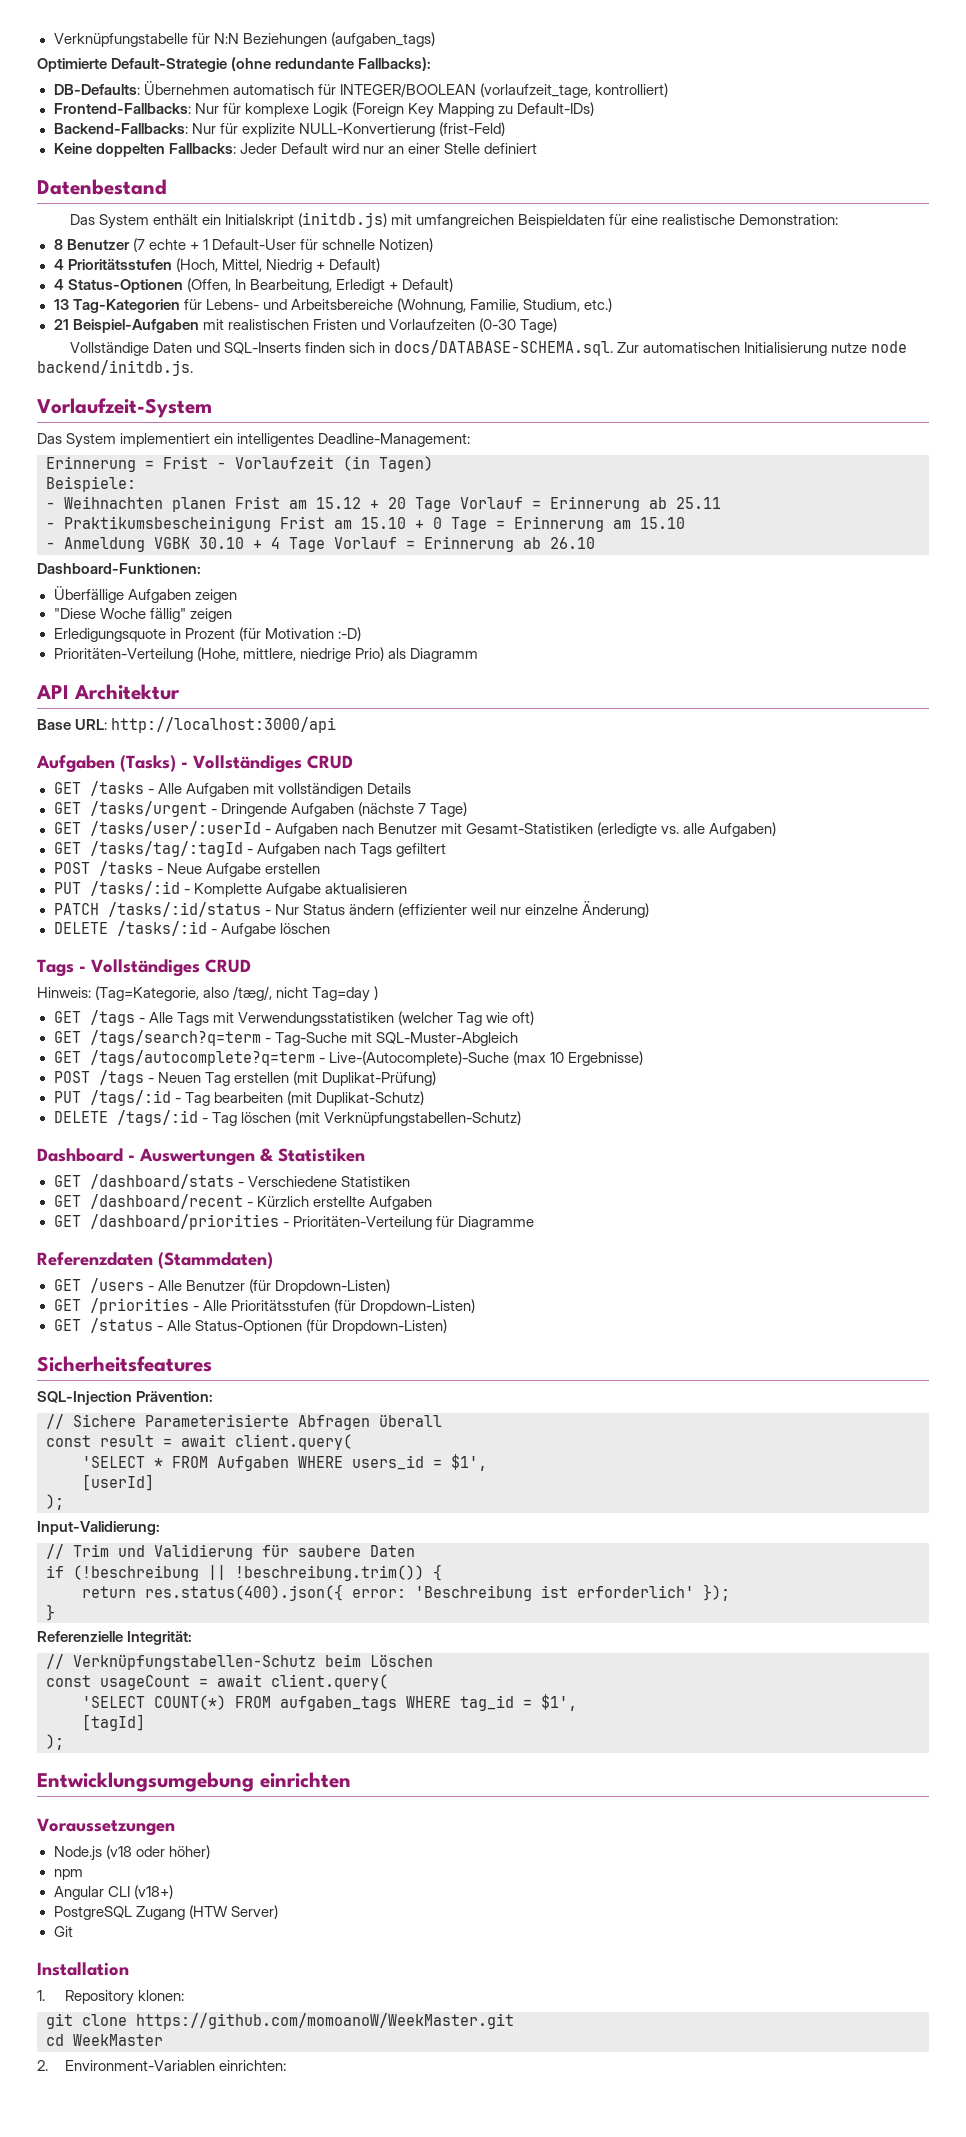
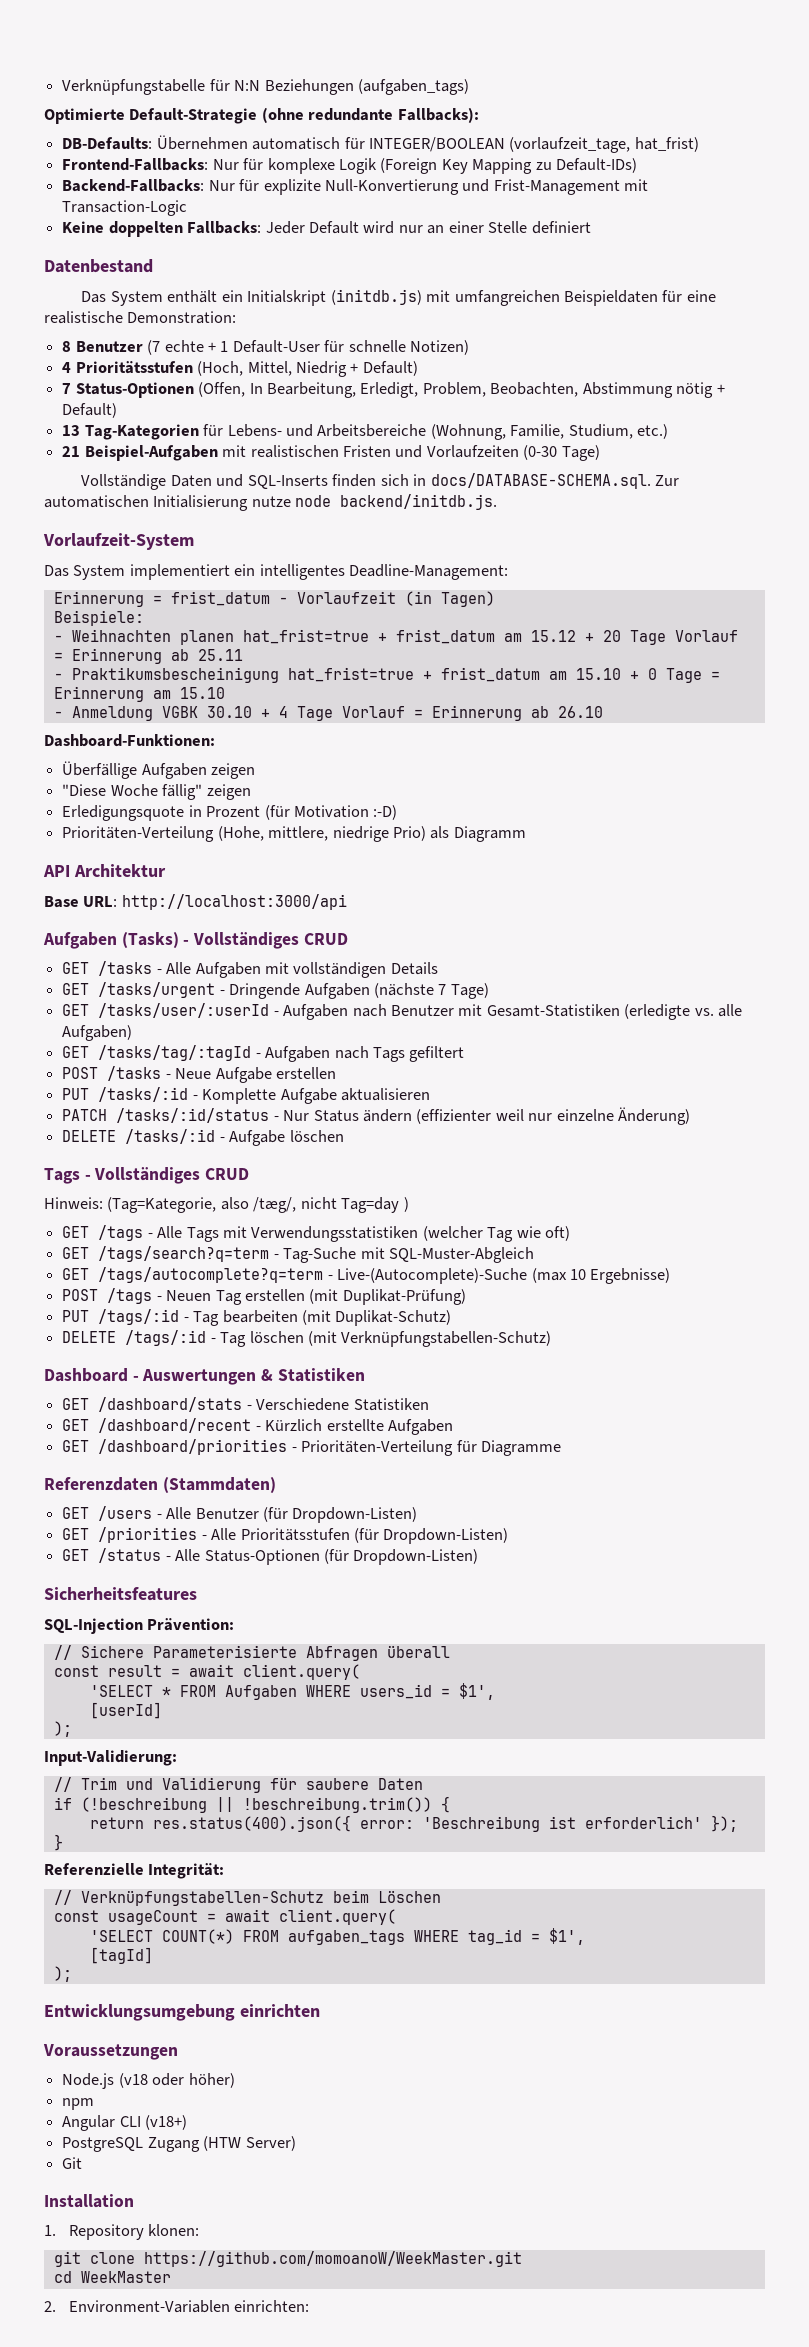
- DB-Defaults: Übernehmen automatisch für INTEGER/BOOLEAN (vorlaufzeit_tage, kontrolliert)
+ DB-Defaults: Übernehmen automatisch für INTEGER/BOOLEAN (vorlaufzeit_tage, hat_frist)
- Backend-Fallbacks: Nur für explizite NULL-Konvertierung (frist-Feld)
+ Backend-Fallbacks: Nur für explizite Null-Konvertierung und Frist-Management mit Transaction-Logic
- 4 Status-Optionen (Offen, In Bearbeitung, Erledigt + Default)
+ 7 Status-Optionen (Offen, In Bearbeitung, Erledigt, Problem, Beobachten, Abstimmung nötig + Default)
- Erinnerung = Frist - Vorlaufzeit (in Tagen)
+ Erinnerung = frist_datum - Vorlaufzeit (in Tagen)
- - Weihnachten planen Frist am 15.12 + 20 Tage Vorlauf = Erinnerung ab 25.11
+ - Weihnachten planen hat_frist=true + frist_datum am 15.12 + 20 Tage Vorlauf = Erinnerung ab 25.11
- - Praktikumsbescheinigung Frist am 15.10 + 0 Tage = Erinnerung am 15.10
+ - Praktikumsbescheinigung hat_frist=true + frist_datum am 15.10 + 0 Tage = Erinnerung am 15.10

